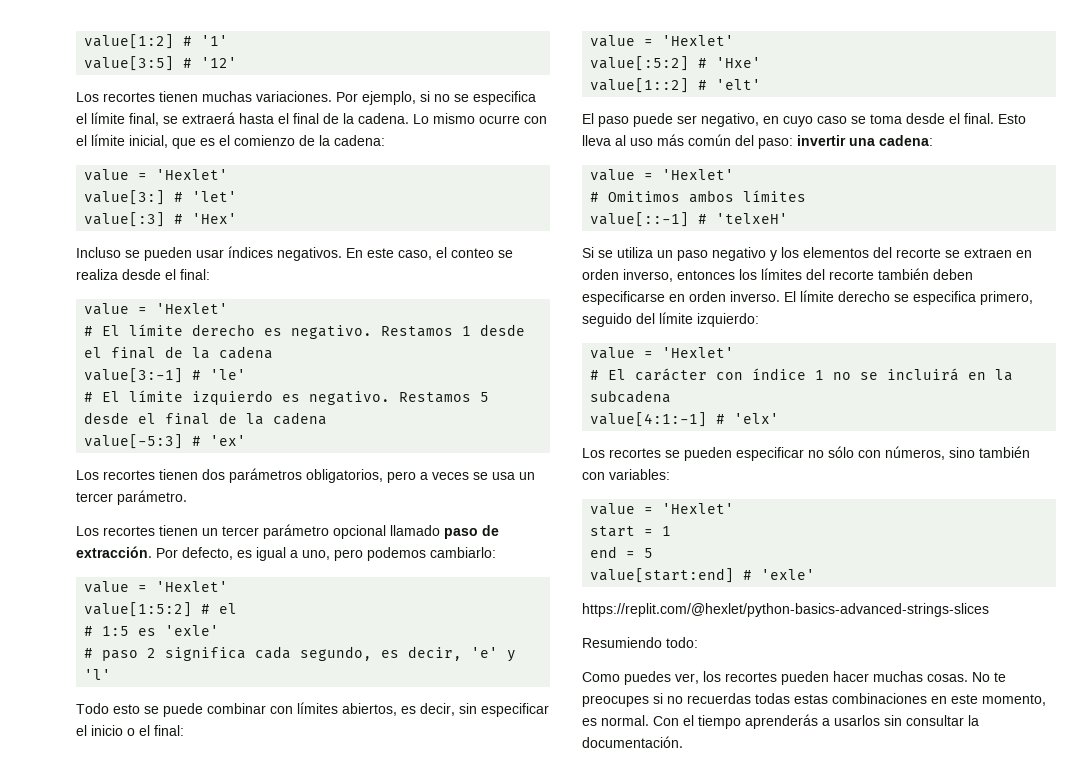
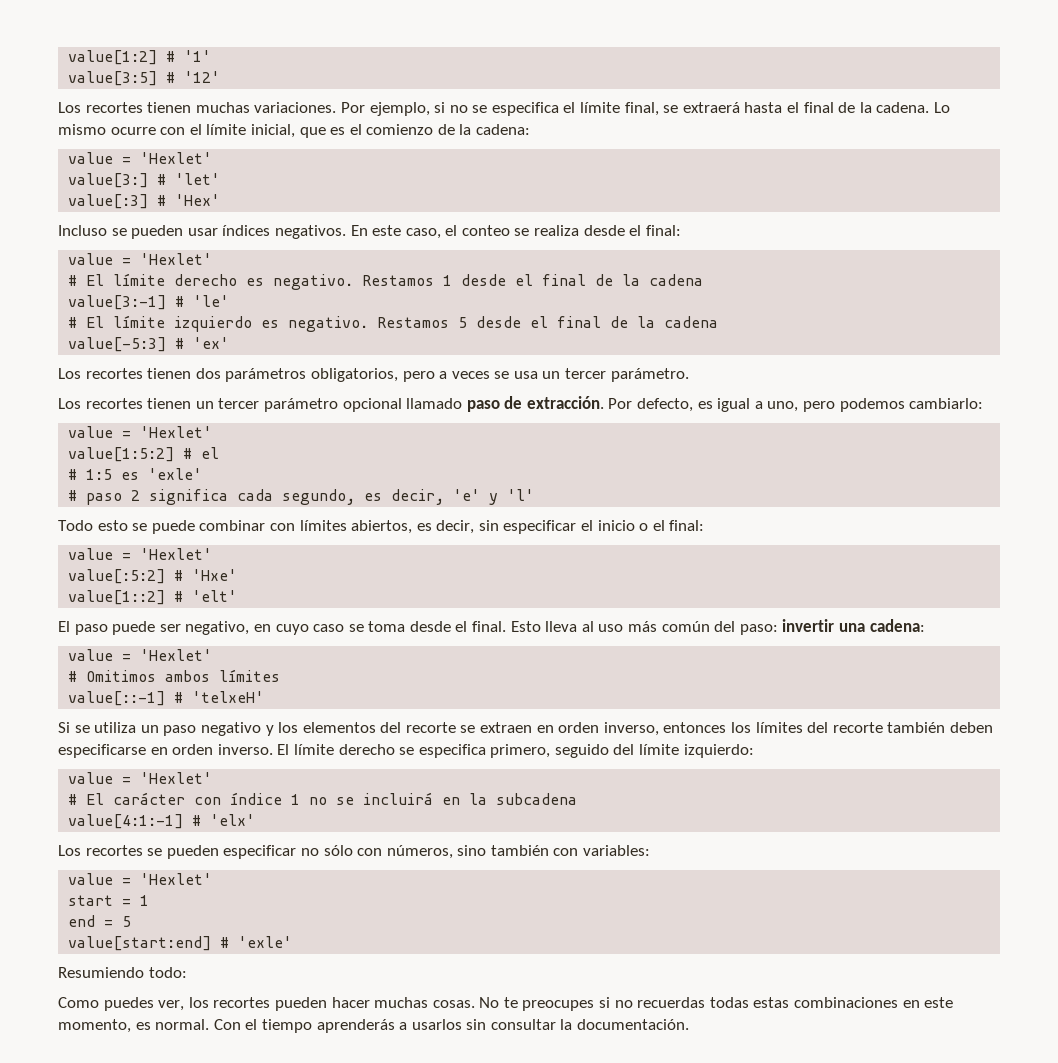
- https://replit.com/@hexlet/python-basics-advanced-strings-slices

